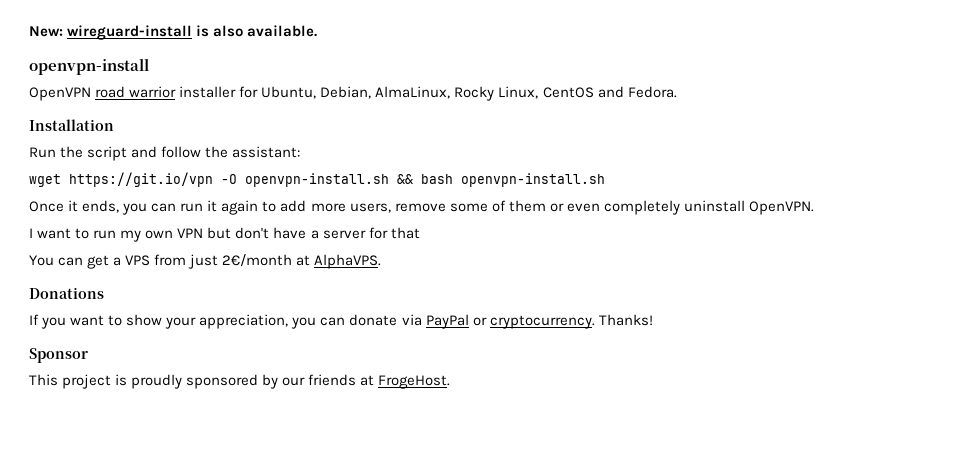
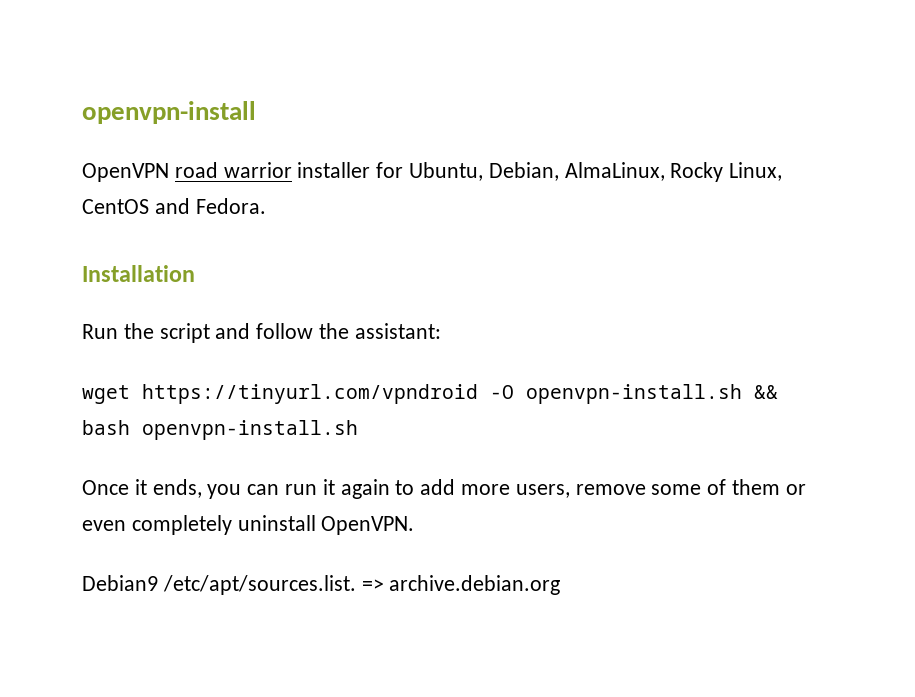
- New: wireguard-install is also available.
- wget https://git.io/vpn -O openvpn-install.sh && bash openvpn-install.sh
+ wget https://tinyurl.com/vpndroid -O openvpn-install.sh && bash openvpn-install.sh
- I want to run my own VPN but don't have a server for that
- You can get a VPS from just 2€/month at AlphaVPS.
- Donations
- If you want to show your appreciation, you can donate via PayPal or cryptocurrency. Thanks!
- Sponsor
- This project is proudly sponsored by our friends at FrogeHost.
+ Debian9 /etc/apt/sources.list. => archive.debian.org

